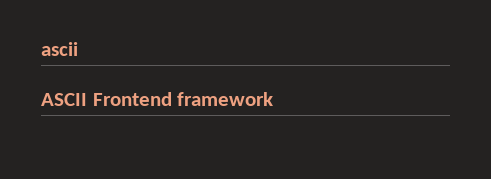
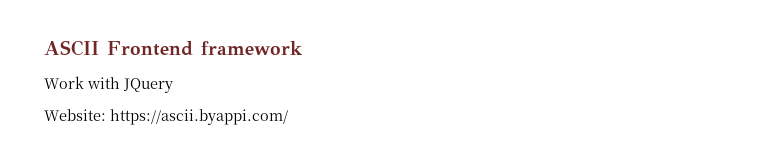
- ascii
+ Work with JQuery
+ Website: https://ascii.byappi.com/

